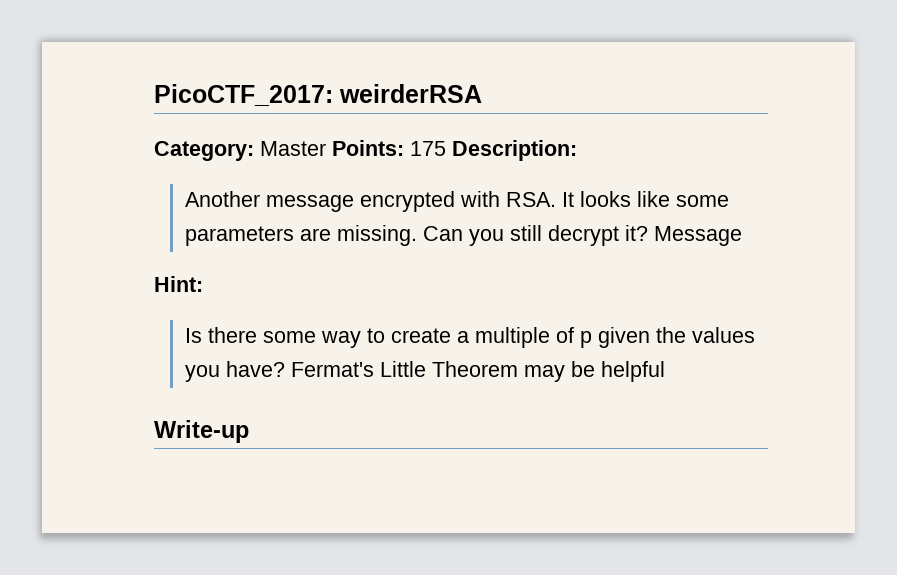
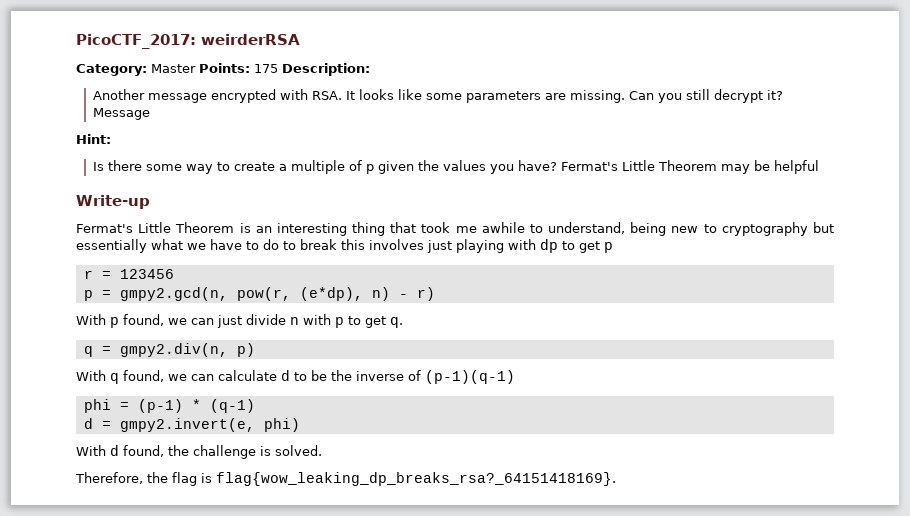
+ Fermat's Little Theorem is an interesting thing that took me awhile to understand, being new to cryptography but essentially what we have to do to break this involves just playing with dp to get p
+ r = 123456
+ p = gmpy2.gcd(n, pow(r, (e*dp), n) - r)
+ With p found, we can just divide n with p to get q.
+ q = gmpy2.div(n, p)
+ With q found, we can calculate d to be the inverse of (p-1)(q-1)
+ phi = (p-1) * (q-1)
+ d = gmpy2.invert(e, phi)
+ With d found, the challenge is solved.
+ Therefore, the flag is flag{wow_leaking_dp_breaks_rsa?_64151418169}.

